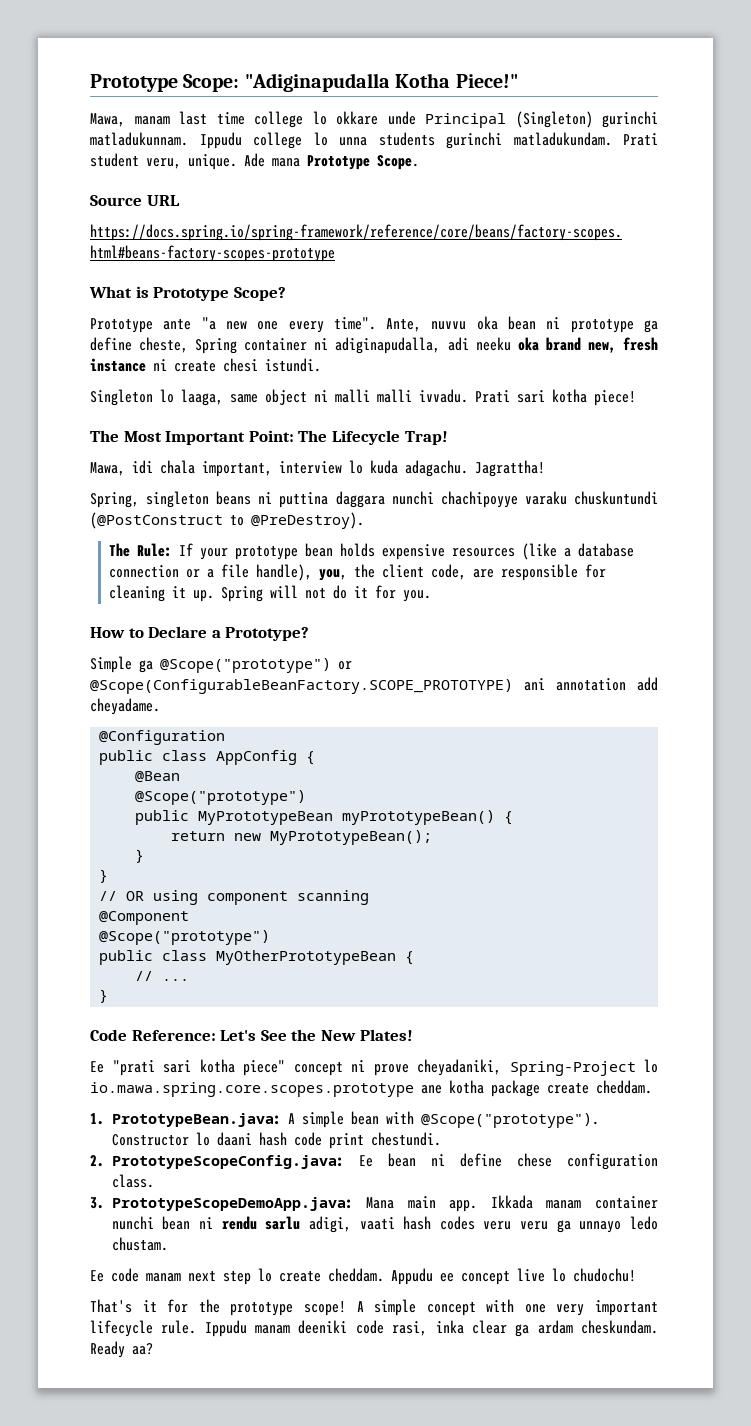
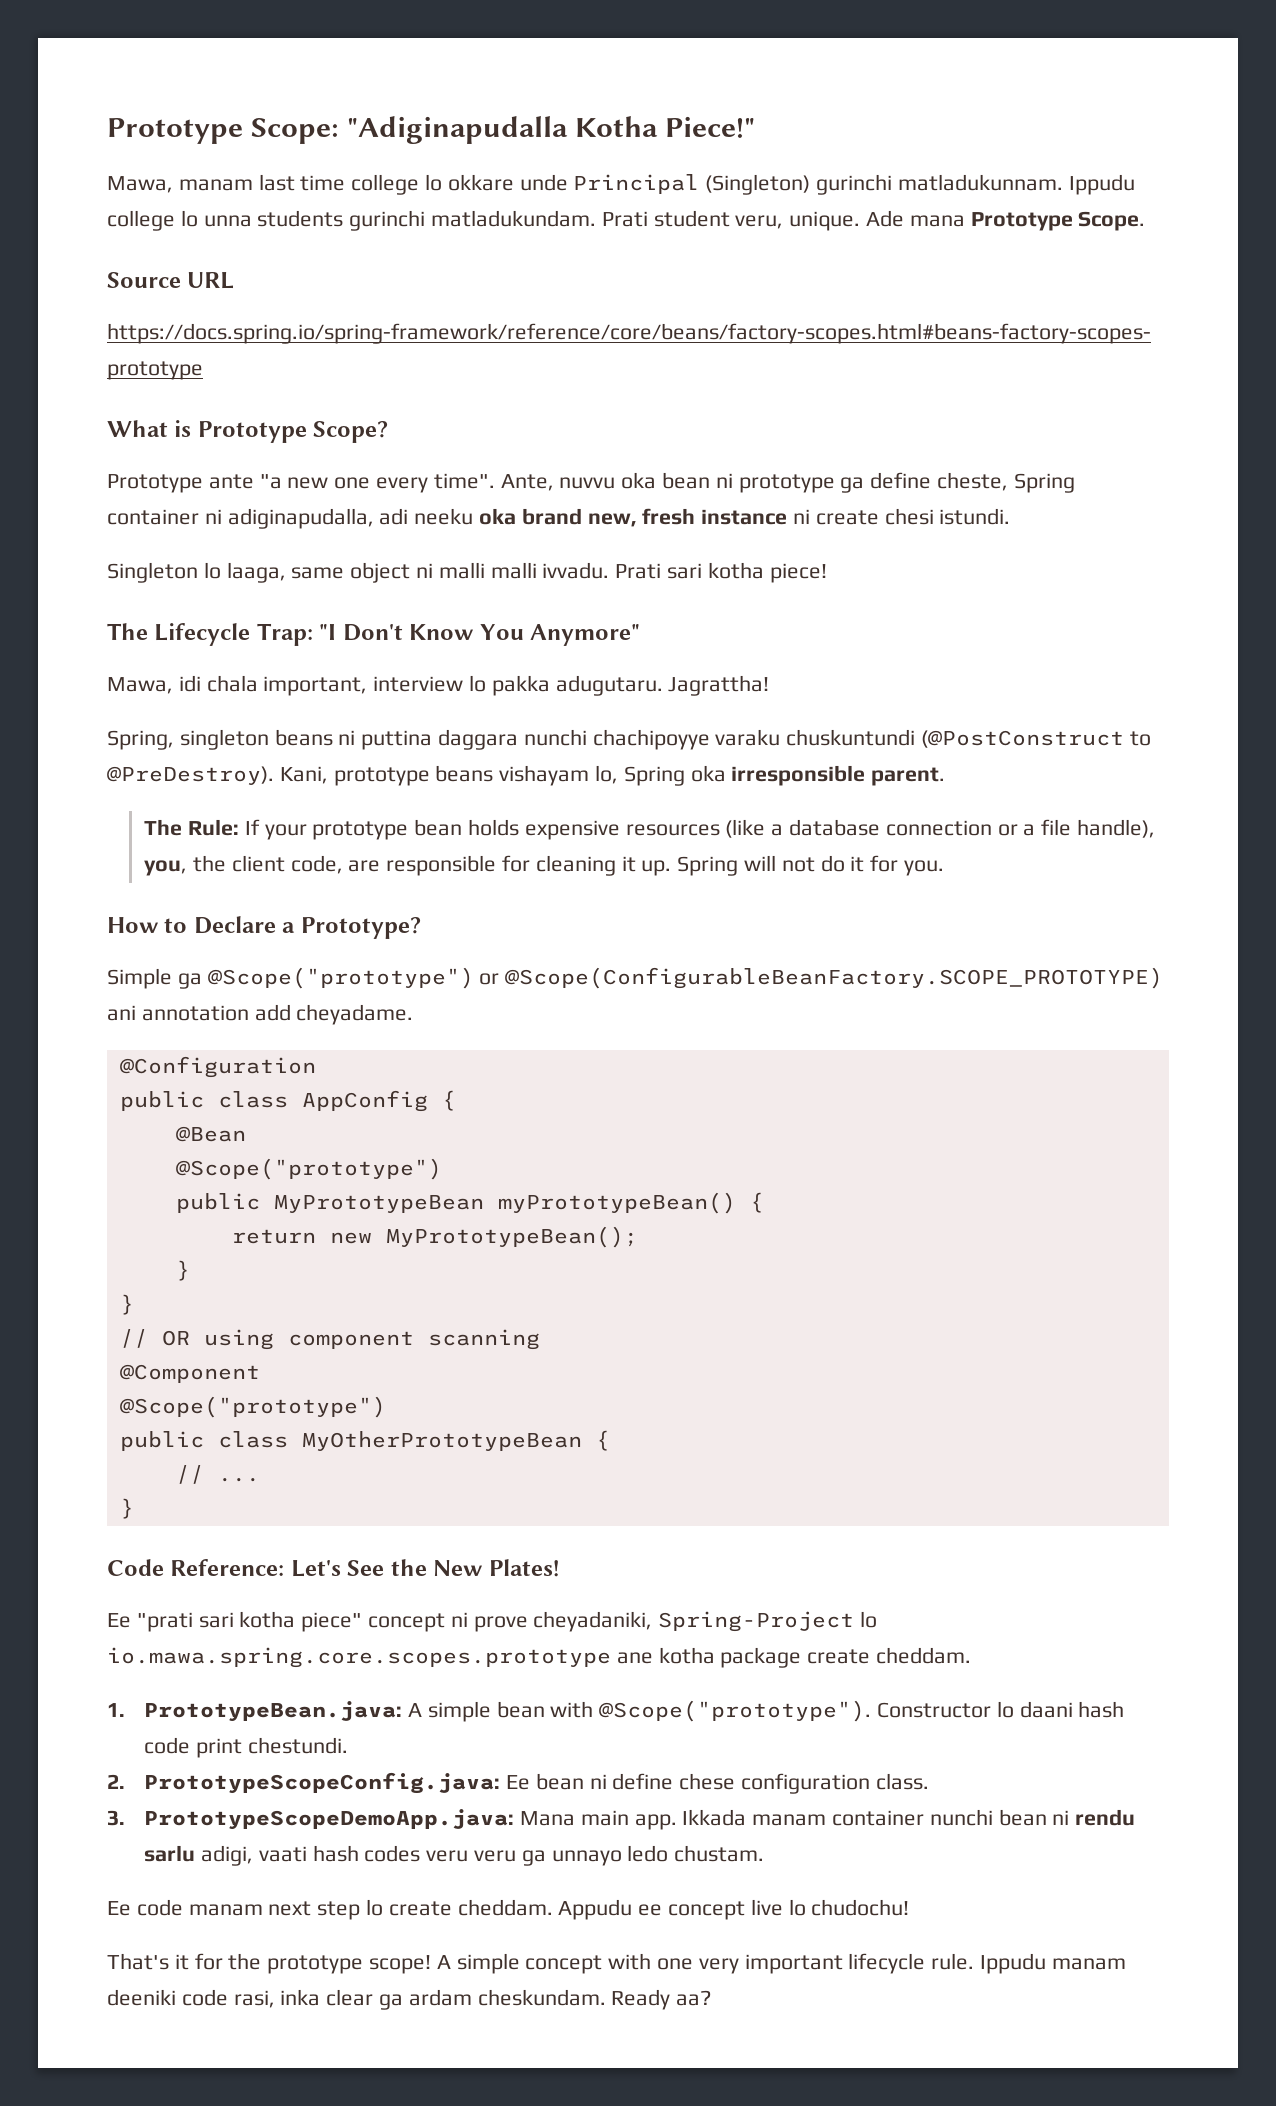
- The Most Important Point: The Lifecycle Trap!
+ The Lifecycle Trap: "I Don't Know You Anymore"
- Mawa, idi chala important, interview lo kuda adagachu.
+ Mawa, idi chala important, interview lo pakka adugutaru.
+ Kani, prototype beans vishayam lo, Spring oka irresponsible parent.

